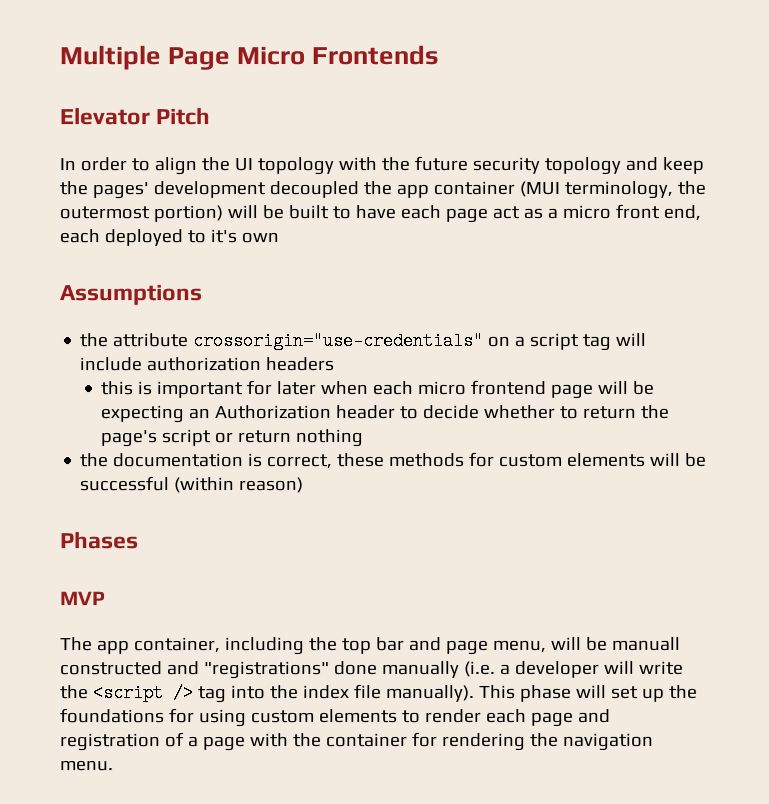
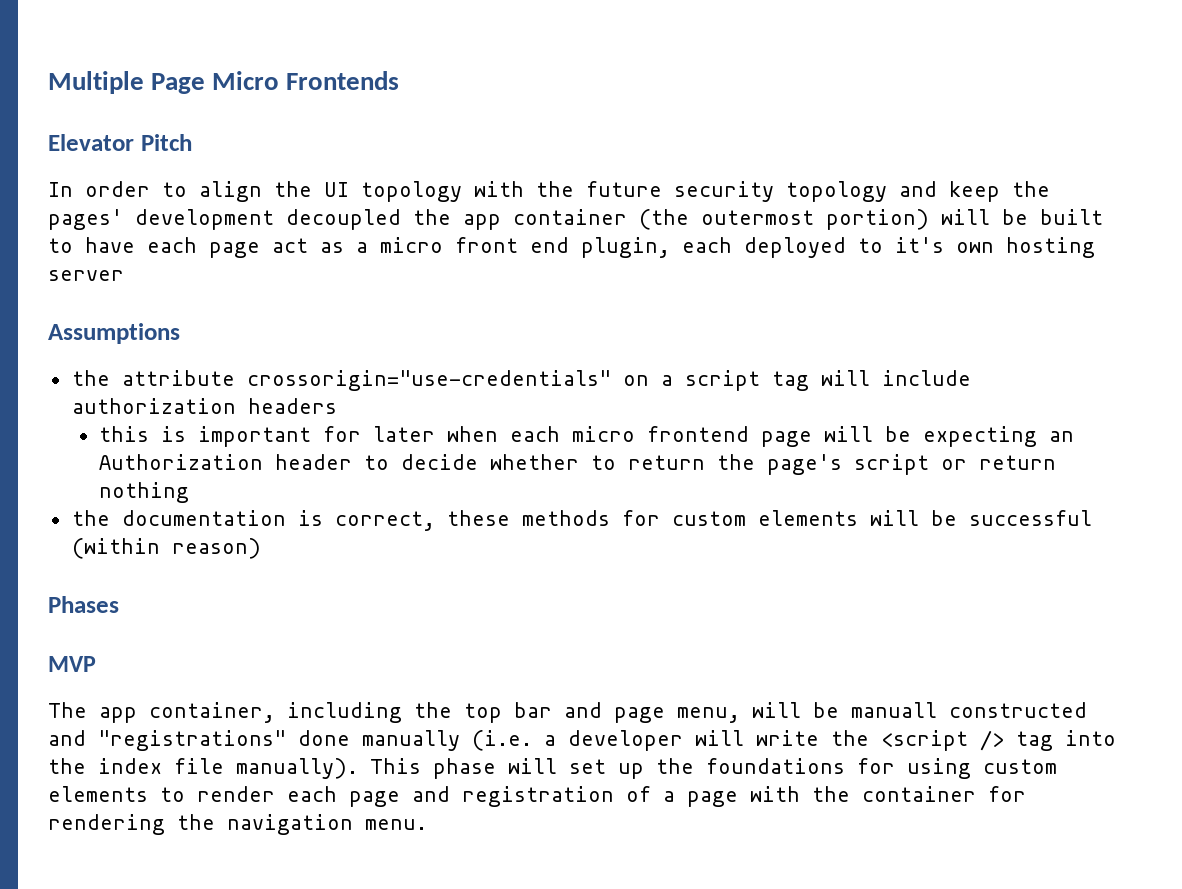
- In order to align the UI topology with the future security topology and keep the pages' development decoupled the app container (MUI terminology, the outermost portion) will be built to have each page act as a micro front end, each deployed to it's own
+ In order to align the UI topology with the future security topology and keep the pages' development decoupled the app container (the outermost portion) will be built to have each page act as a micro front end plugin, each deployed to it's own hosting server

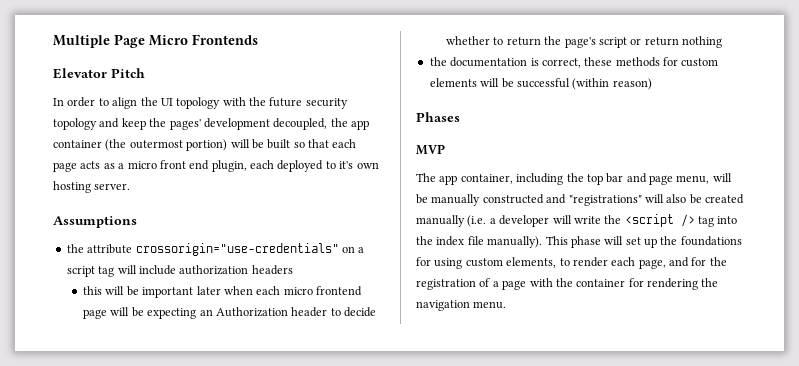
- In order to align the UI topology with the future security topology and keep the pages' development decoupled the app container (the outermost portion) will be built to have each page act as a micro front end plugin, each deployed to it's own hosting server
+ In order to align the UI topology with the future security topology and keep the pages' development decoupled, the app container (the outermost portion) will be built so that each page acts as a micro front end plugin, each deployed to it's own hosting server.
- this is important for later when each micro frontend page will be expecting an Authorization header to decide whether to return the page's script or return nothing
+ this will be important later when each micro frontend page will be expecting an Authorization header to decide whether to return the page's script or return nothing
- The app container, including the top bar and page menu, will be manuall constructed and "registrations" done manually (i.e. a developer will write the <script /> tag into the index file manually).
+ The app container, including the top bar and page menu, will be manually constructed and "registrations" will also be created manually (i.e. a developer will write the <script /> tag into the index file manually).
- This phase will set up the foundations for using custom elements to render each page and registration of a page with the container for rendering the navigation menu.
+ This phase will set up the foundations for using custom elements, to render each page, and for the registration of a page with the container for rendering the navigation menu.

